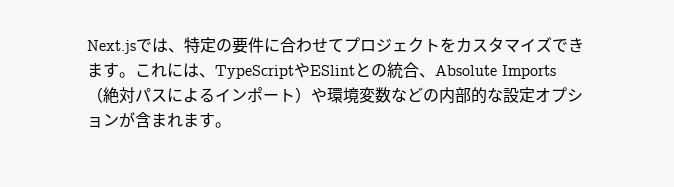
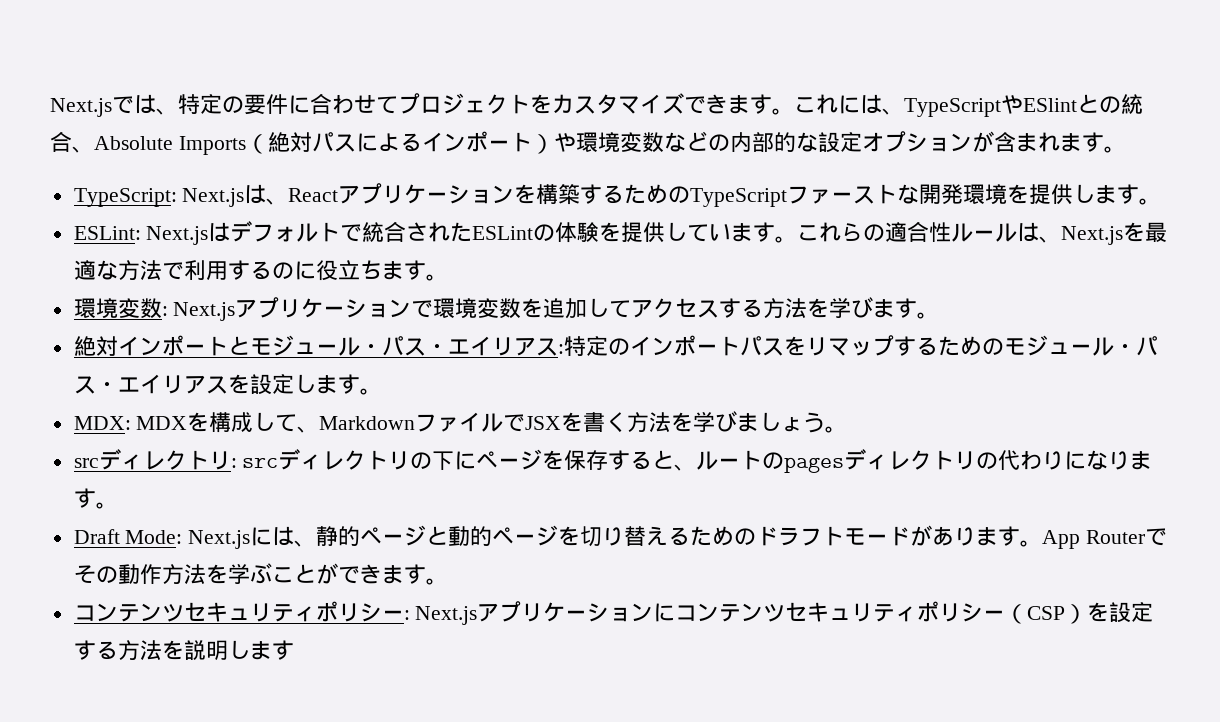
+ TypeScript: Next.jsは、Reactアプリケーションを構築するためのTypeScriptファーストな開発環境を提供します。
+ ESLint: Next.jsはデフォルトで統合されたESLintの体験を提供しています。これらの適合性ルールは、Next.jsを最適な方法で利用するのに役立ちます。
+ 環境変数: Next.jsアプリケーションで環境変数を追加してアクセスする方法を学びます。
+ 絶対インポートとモジュール・パス・エイリアス:特定のインポートパスをリマップするためのモジュール・パス・エイリアスを設定します。
+ MDX: MDXを構成して、MarkdownファイルでJSXを書く方法を学びましょう。
+ srcディレクトリ: srcディレクトリの下にページを保存すると、ルートのpagesディレクトリの代わりになります。
+ Draft Mode: Next.jsには、静的ページと動的ページを切り替えるためのドラフトモードがあります。App Routerでその動作方法を学ぶことができます。
+ コンテンツセキュリティポリシー: Next.jsアプリケーションにコンテンツセキュリティポリシー（CSP）を設定する方法を説明します

